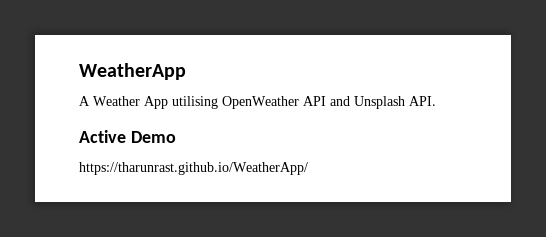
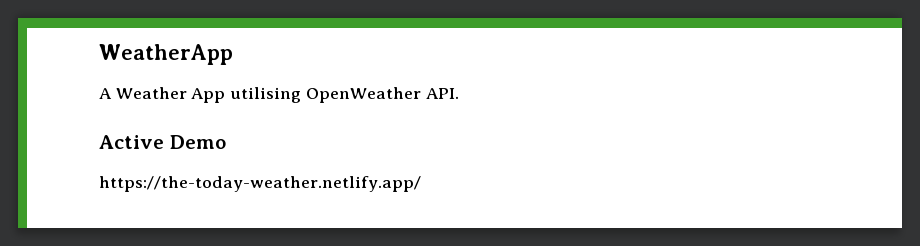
- A Weather App utilising OpenWeather API and Unsplash API.
+ A Weather App utilising OpenWeather API.
- https://tharunrast.github.io/WeatherApp/
+ https://the-today-weather.netlify.app/

